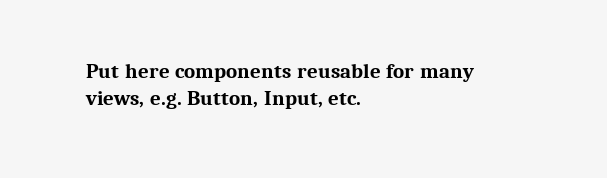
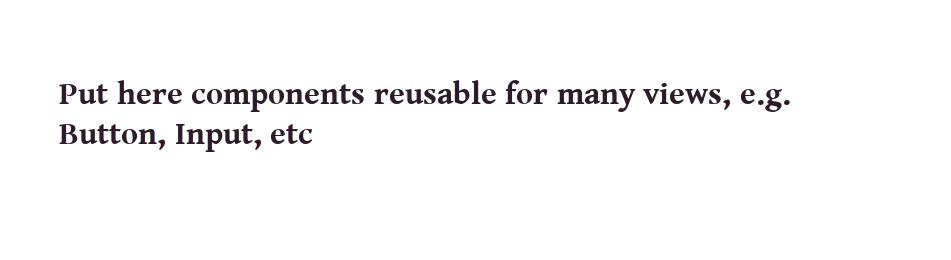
- Put here components reusable for many views, e.g. Button, Input, etc.
+ Put here components reusable for many views, e.g. Button, Input, etc

